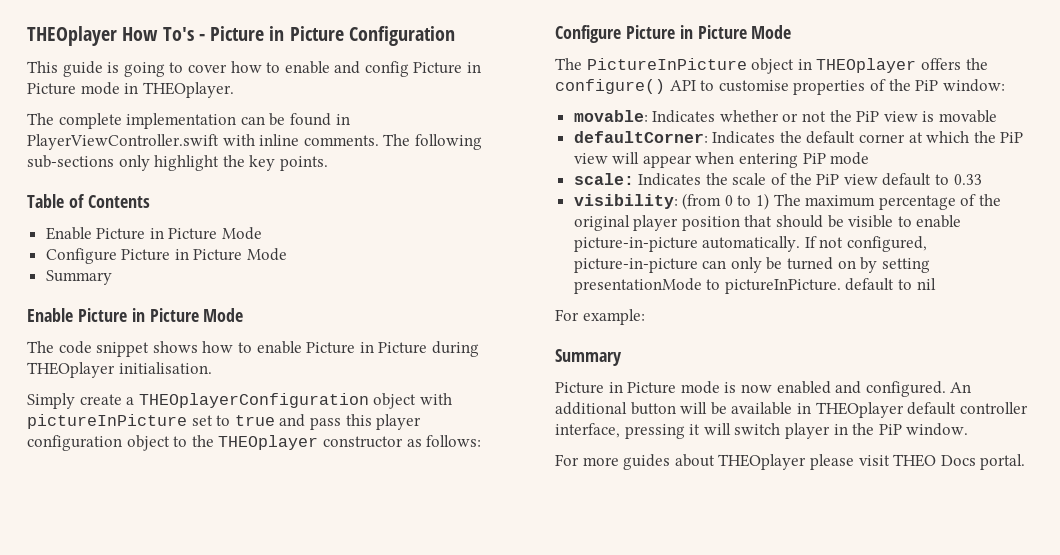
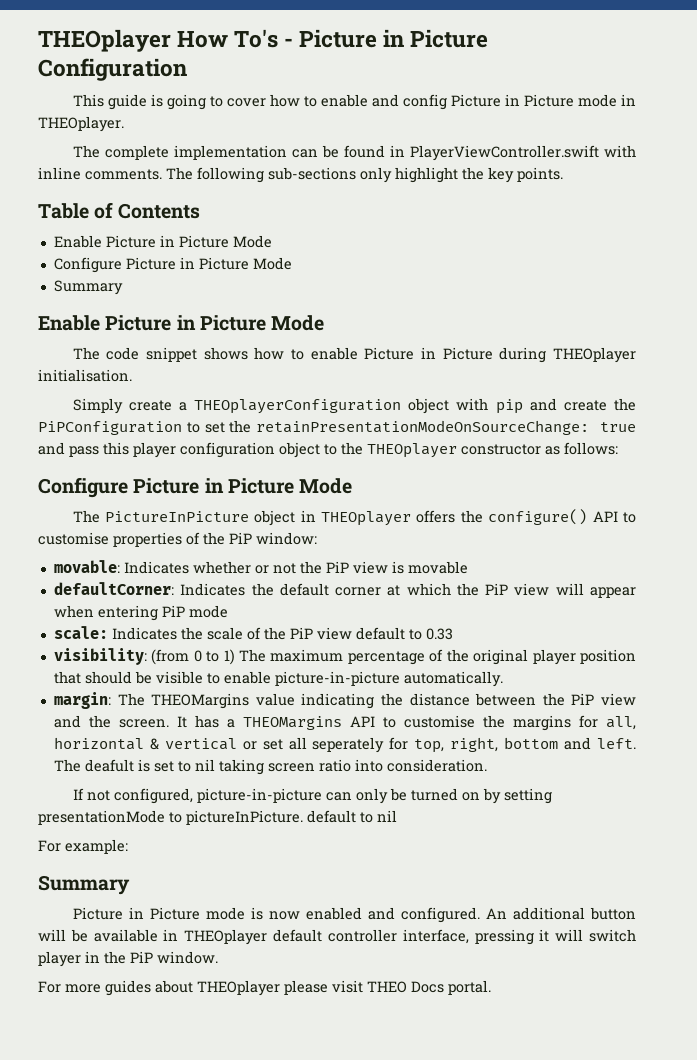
- Simply create a THEOplayerConfiguration object with pictureInPicture set to true and pass this player configuration object to the THEOplayer constructor as follows:
+ Simply create a THEOplayerConfiguration object with pip and create the PiPConfiguration to set the retainPresentationModeOnSourceChange: true and pass this player configuration object to the THEOplayer constructor as follows:
- visibility: (from 0 to 1) The maximum percentage of the original player position that should be visible to enable picture-in-picture automatically. If not configured, picture-in-picture can only be turned on by setting presentationMode to pictureInPicture. default to nil
+ visibility: (from 0 to 1) The maximum percentage of the original player position that should be visible to enable picture-in-picture automatically.
+ margin: The THEOMargins value indicating the distance between the PiP view and the screen. It has a THEOMargins API to customise the margins for all, horizontal & vertical or set all seperately for top, right, bottom and left. The deafult is set to nil taking screen ratio into consideration.
+ If not configured, picture-in-picture can only be turned on by setting presentationMode to pictureInPicture. default to nil

